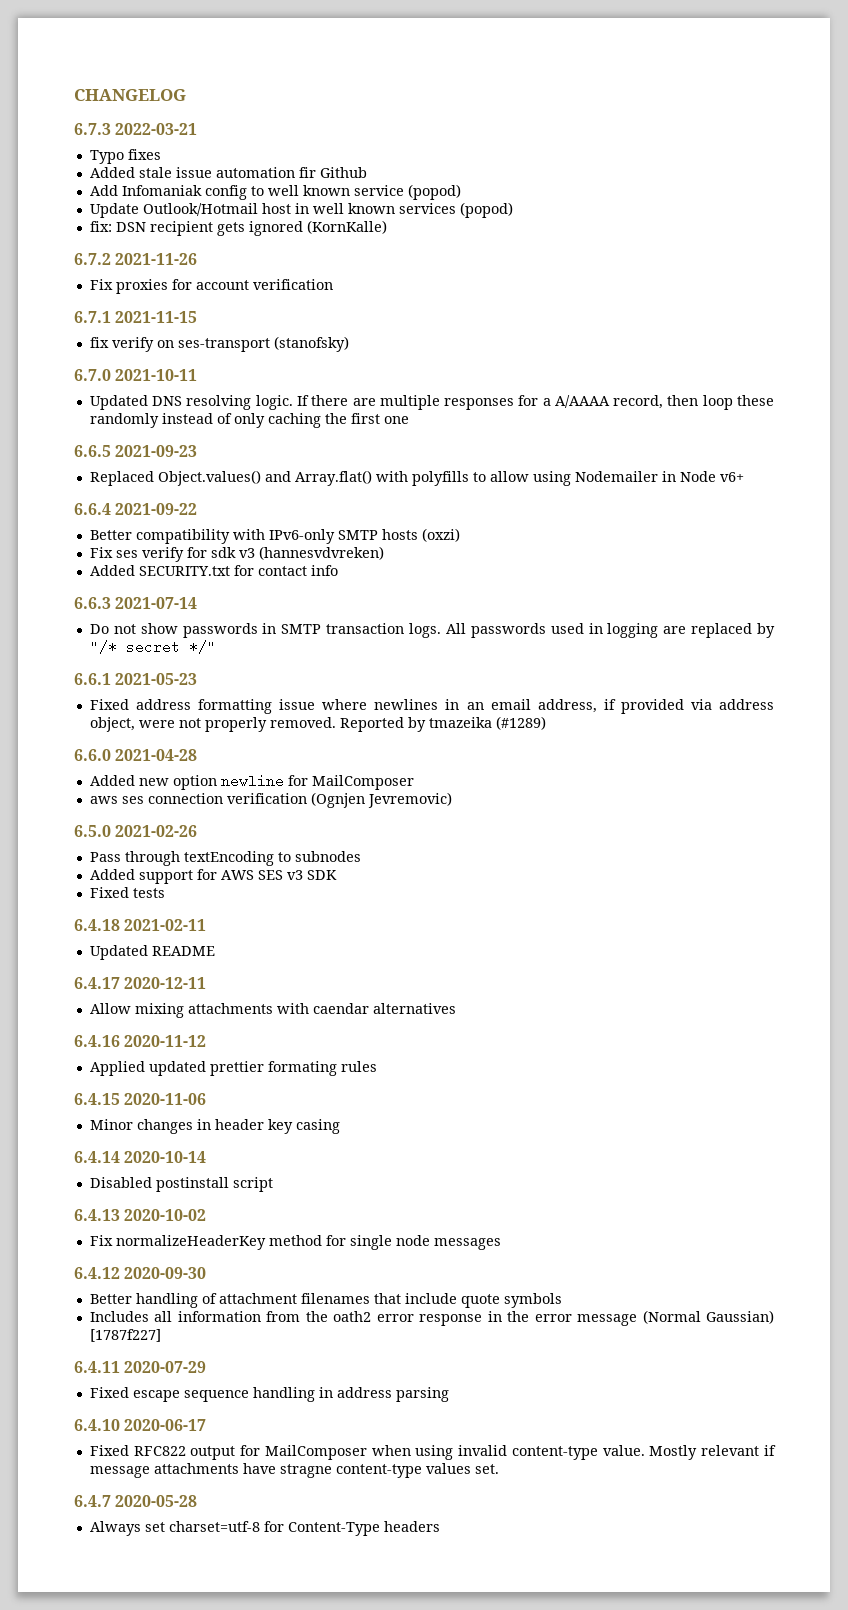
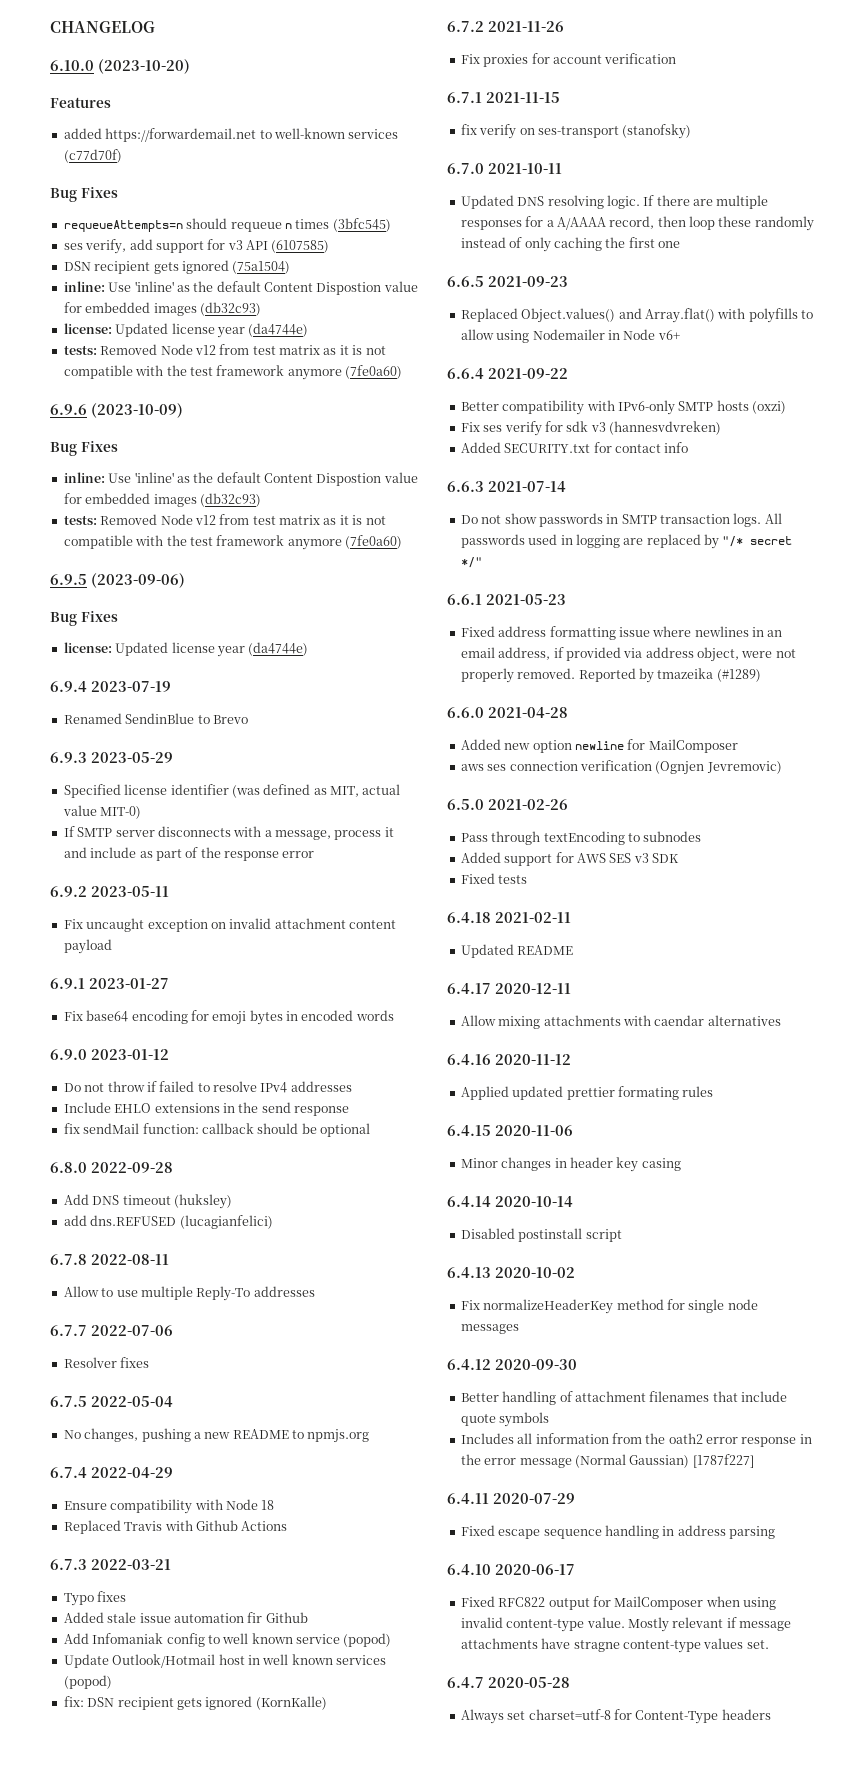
+ 6.10.0 (2023-10-20)
+ Features
+ added https://forwardemail.net to well-known services (c77d70f)
+ Bug Fixes
+ requeueAttempts=n should requeue n times (3bfc545)
+ ses verify, add support for v3 API (6107585)
+ DSN recipient gets ignored (75a1504)
+ inline: Use 'inline' as the default Content Dispostion value for embedded images (db32c93)
+ license: Updated license year (da4744e)
+ tests: Removed Node v12 from test matrix as it is not compatible with the test framework anymore (7fe0a60)
+ 6.9.6 (2023-10-09)
+ Bug Fixes
+ inline: Use 'inline' as the default Content Dispostion value for embedded images (db32c93)
+ tests: Removed Node v12 from test matrix as it is not compatible with the test framework anymore (7fe0a60)
+ 6.9.5 (2023-09-06)
+ Bug Fixes
+ license: Updated license year (da4744e)
+ 6.9.4 2023-07-19
+ Renamed SendinBlue to Brevo
+ 6.9.3 2023-05-29
+ Specified license identifier (was defined as MIT, actual value MIT-0)
+ If SMTP server disconnects with a message, process it and include as part of the response error
+ 6.9.2 2023-05-11
+ Fix uncaught exception on invalid attachment content payload
+ 6.9.1 2023-01-27
+ Fix base64 encoding for emoji bytes in encoded words
+ 6.9.0 2023-01-12
+ Do not throw if failed to resolve IPv4 addresses
+ Include EHLO extensions in the send response
+ fix sendMail function: callback should be optional
+ 6.8.0 2022-09-28
+ Add DNS timeout (huksley)
+ add dns.REFUSED (lucagianfelici)
+ 6.7.8 2022-08-11
+ Allow to use multiple Reply-To addresses
+ 6.7.7 2022-07-06
+ Resolver fixes
+ 6.7.5 2022-05-04
+ No changes, pushing a new README to npmjs.org
+ 6.7.4 2022-04-29
+ Ensure compatibility with Node 18
+ Replaced Travis with Github Actions

